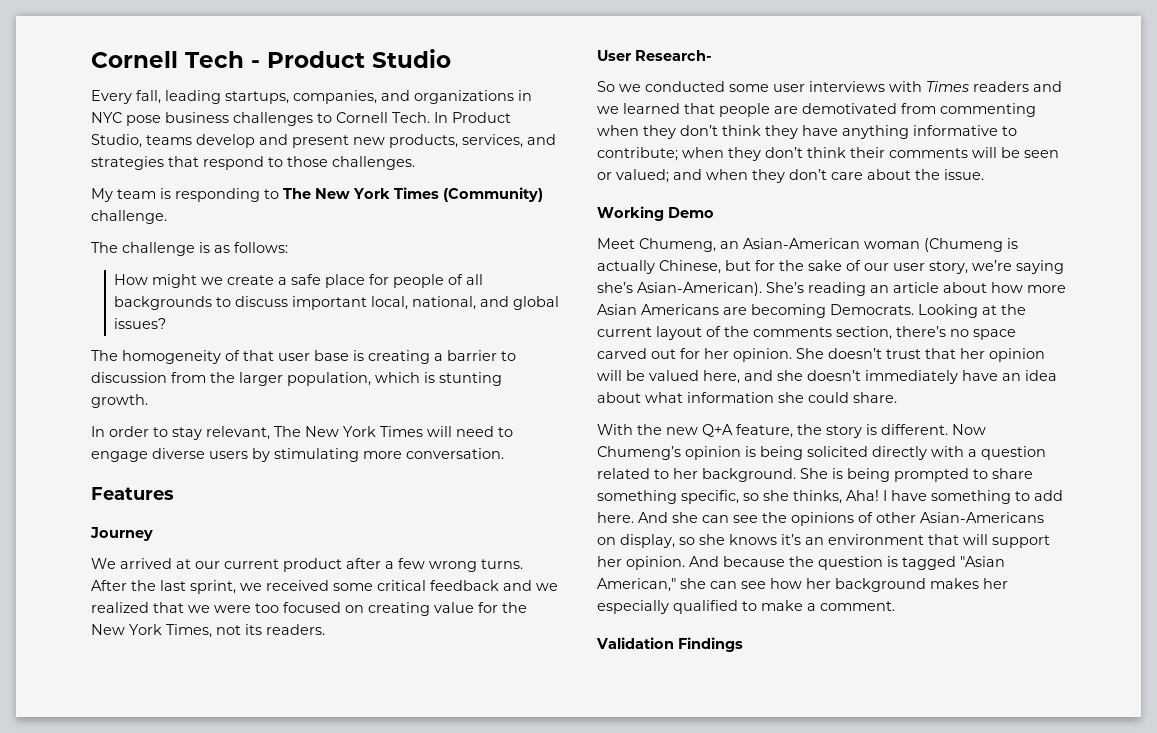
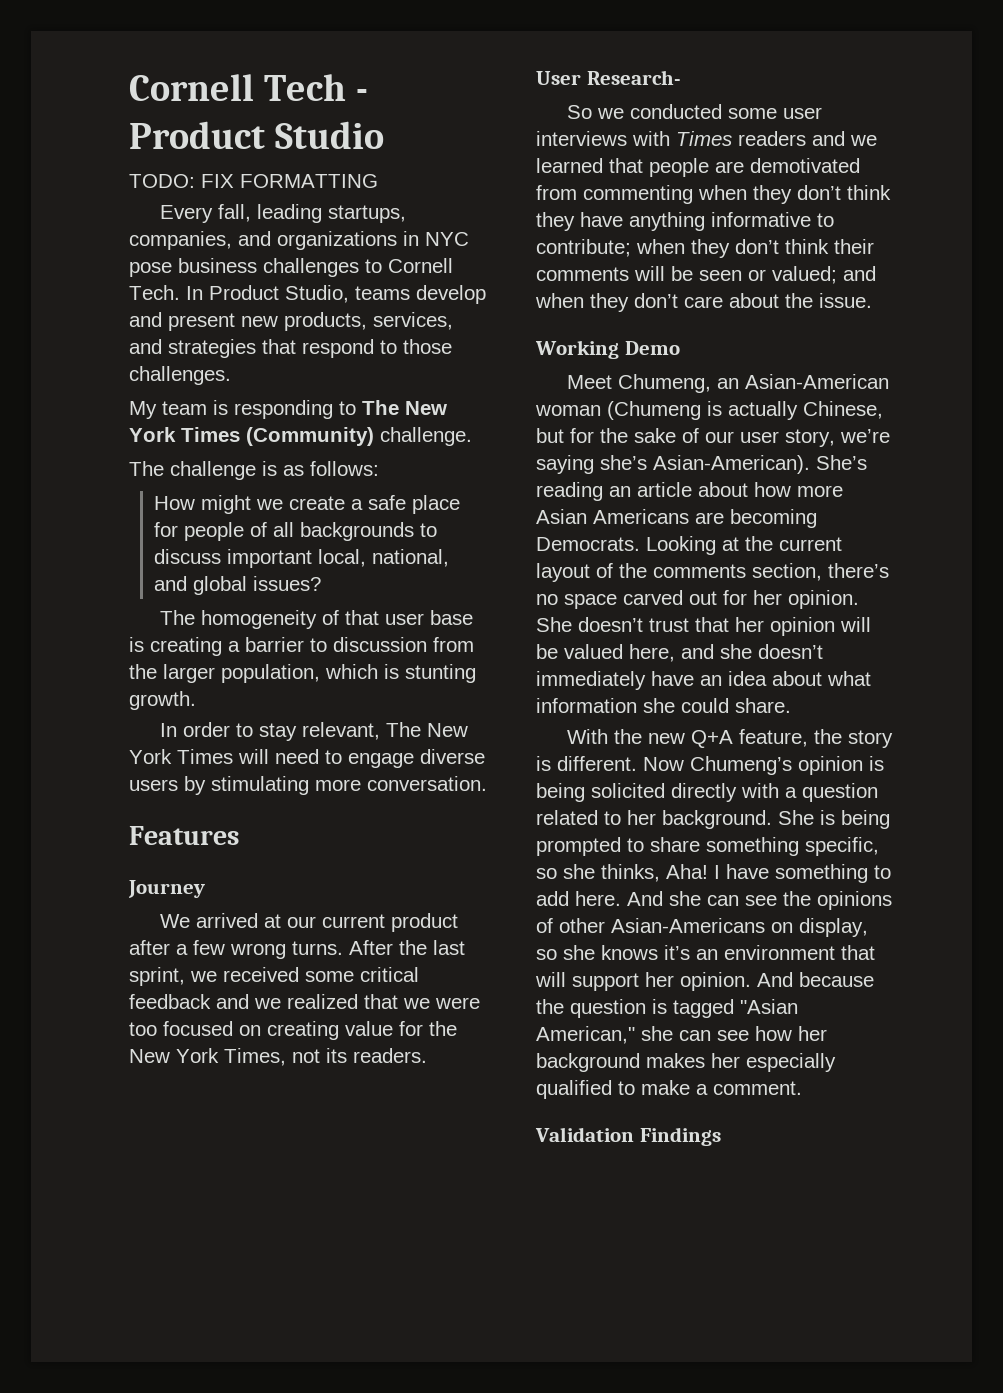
+ TODO: FIX FORMATTING

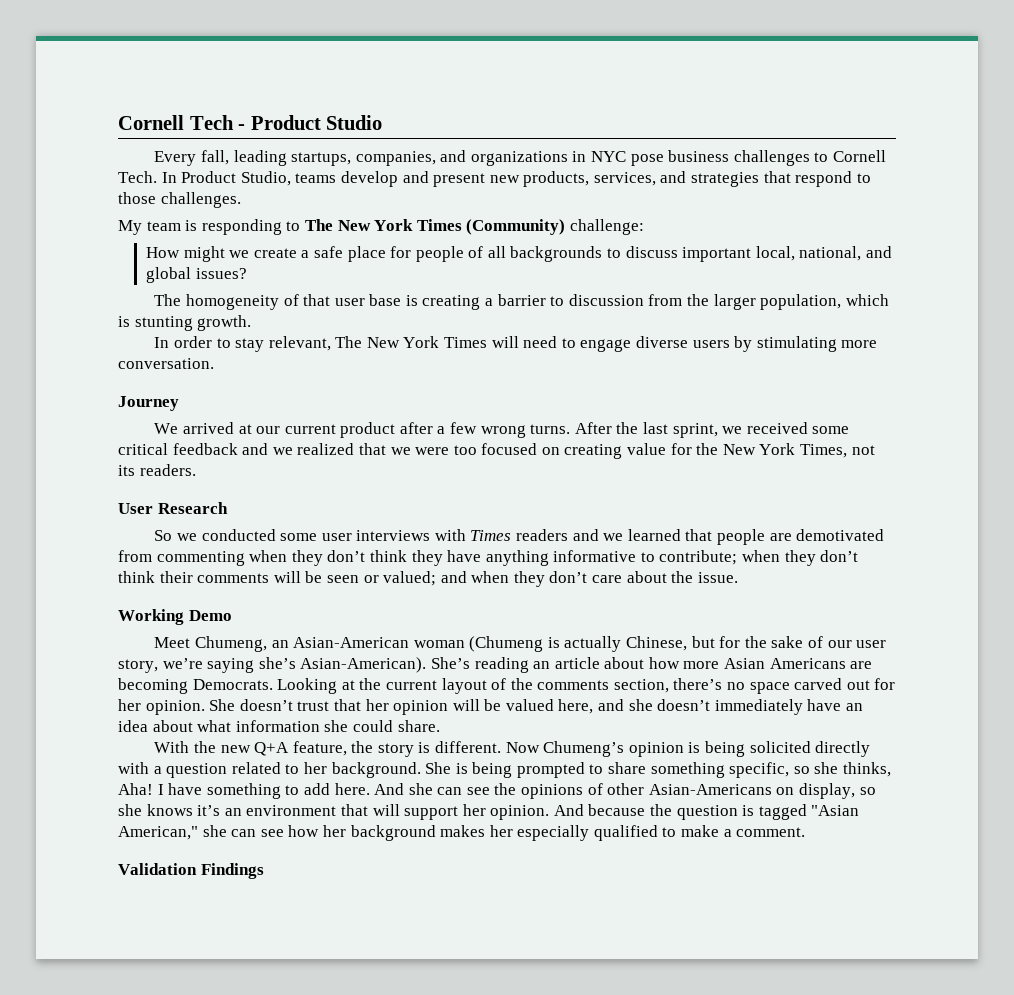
- TODO: FIX FORMATTING
- My team is responding to The New York Times (Community) challenge.
- The challenge is as follows:
+ My team is responding to The New York Times (Community) challenge:
- Features
- User Research-
+ User Research

